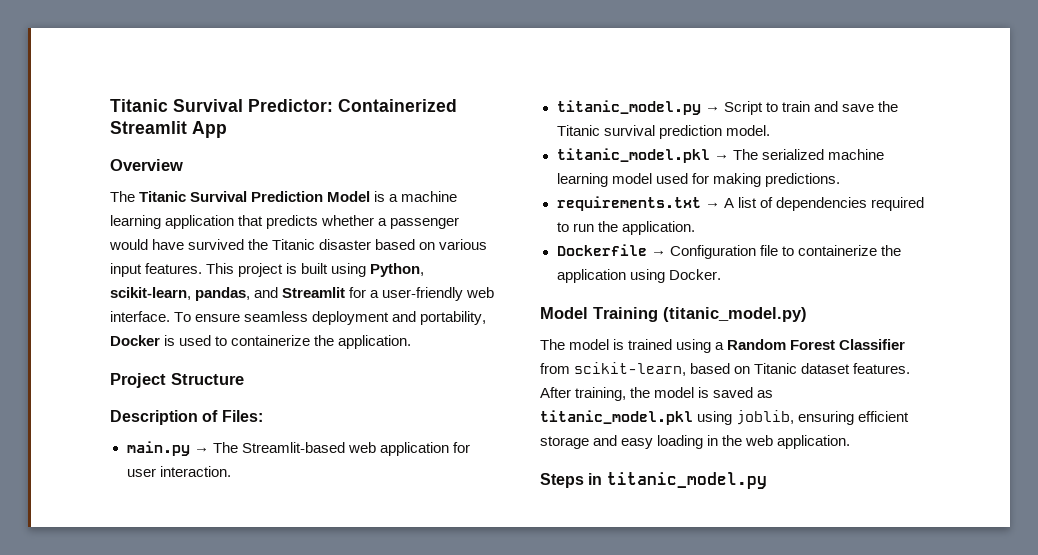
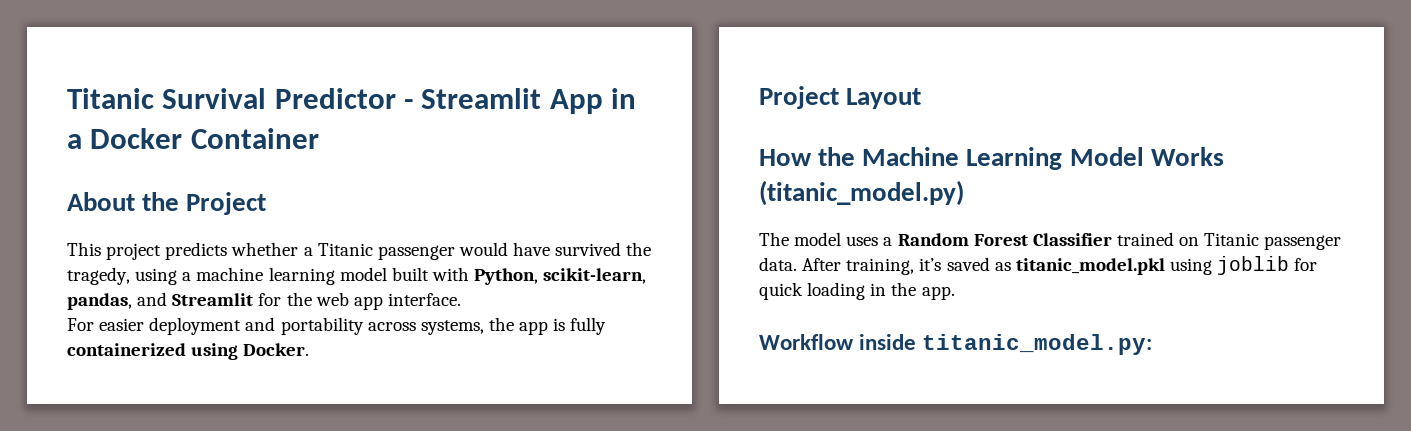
- Titanic Survival Predictor: Containerized Streamlit App
- Overview
- The Titanic Survival Prediction Model is a machine learning application that predicts whether a passenger would have survived the Titanic disaster based on various input features. This project is built using Python, scikit-learn, pandas, and Streamlit for a user-friendly web interface. To ensure seamless deployment and portability, Docker is used to containerize the application.
- Project Structure
- Description of Files:
- main.py → The Streamlit-based web application for user interaction.
- titanic_model.py → Script to train and save the Titanic survival prediction model.
- titanic_model.pkl → The serialized machine learning model used for making predictions.
- requirements.txt → A list of dependencies required to run the application.
- Dockerfile → Configuration file to containerize the application using Docker.
- Model Training (titanic_model.py)
+ Titanic Survival Predictor - Streamlit App in a Docker Container
+ About the Project
+ This project predicts whether a Titanic passenger would have survived the tragedy, using a machine learning model built with Python, scikit-learn, pandas, and Streamlit for the web app interface.
+ For easier deployment and portability across systems, the app is fully containerized using Docker.
+ Project Layout
+ How the Machine Learning Model Works (titanic_model.py)
- The model is trained using a Random Forest Classifier from scikit-learn, based on Titanic dataset features. After training, the model is saved as titanic_model.pkl using joblib, ensuring efficient storage and easy loading in the web application.
- Steps in titanic_model.py
+ The model uses a Random Forest Classifier trained on Titanic passenger data. After training, it’s saved as titanic_model.pkl using joblib for quick loading in the app.
+ Workflow inside titanic_model.py:

